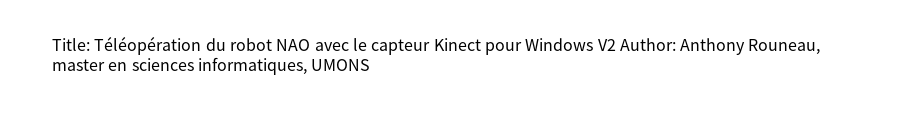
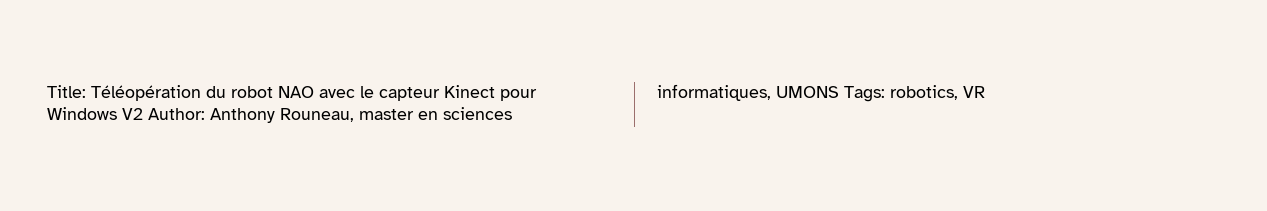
- Title: Téléopération du robot NAO avec le capteur Kinect pour Windows V2 Author: Anthony Rouneau, master en sciences informatiques, UMONS
+ Title: Téléopération du robot NAO avec le capteur Kinect pour Windows V2 Author: Anthony Rouneau, master en sciences informatiques, UMONS Tags: robotics, VR

